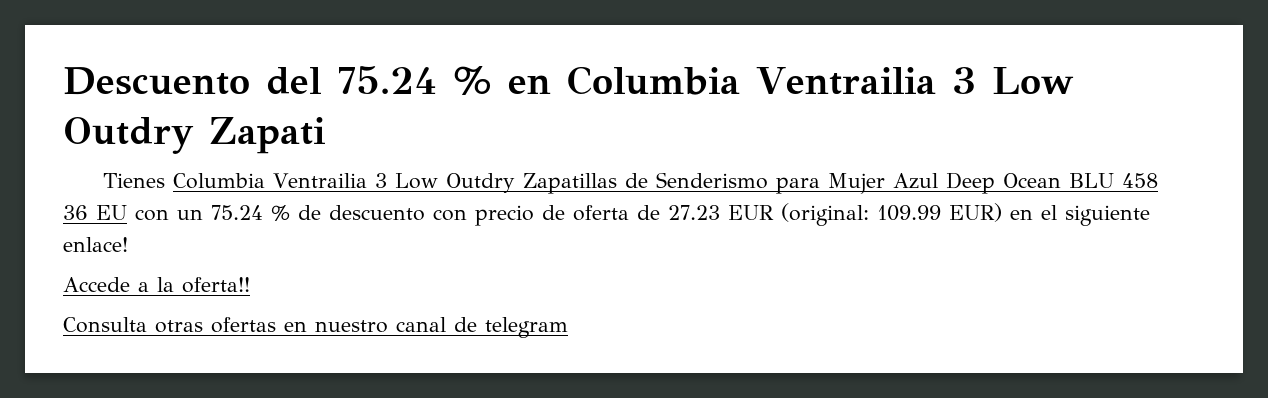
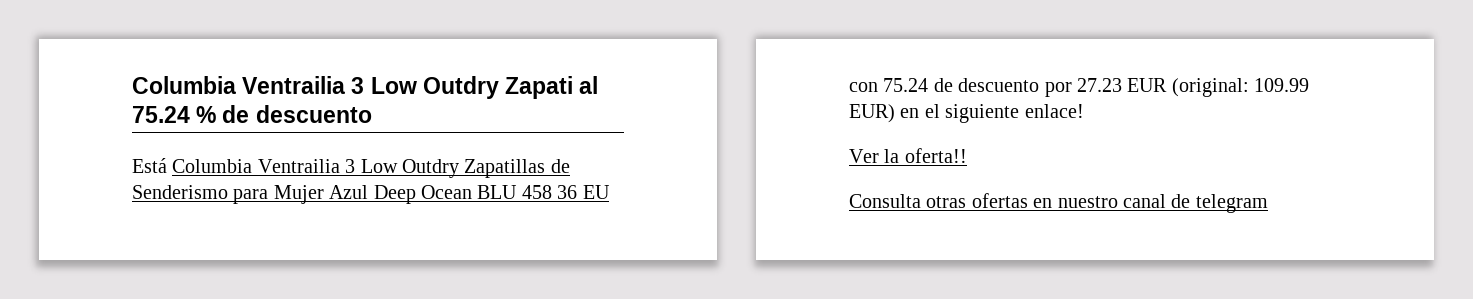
- Descuento del 75.24 % en Columbia Ventrailia 3 Low Outdry Zapati
- Tienes Columbia Ventrailia 3 Low Outdry Zapatillas de Senderismo para Mujer Azul Deep Ocean BLU 458 36 EU con un 75.24 % de descuento con precio de oferta de 27.23 EUR (original: 109.99 EUR) en el siguiente enlace!
+ Columbia Ventrailia 3 Low Outdry Zapati al 75.24 % de descuento
+ Está Columbia Ventrailia 3 Low Outdry Zapatillas de Senderismo para Mujer Azul Deep Ocean BLU 458 36 EU con 75.24 de descuento por 27.23 EUR (original: 109.99 EUR) en el siguiente enlace!
- Accede a la oferta!!
+ Ver la oferta!!

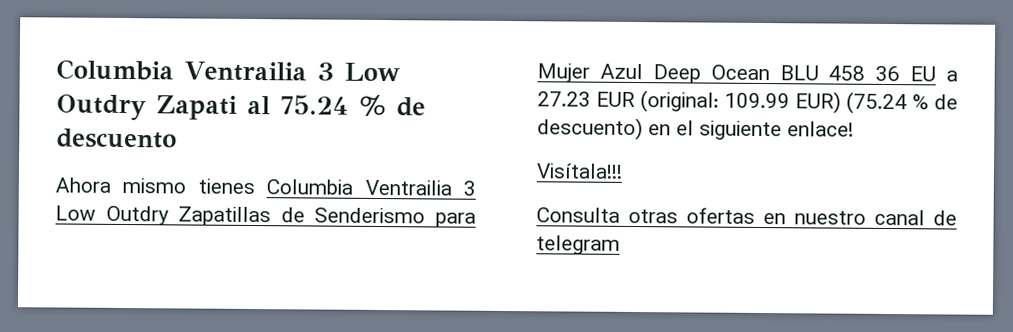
- Está Columbia Ventrailia 3 Low Outdry Zapatillas de Senderismo para Mujer Azul Deep Ocean BLU 458 36 EU con 75.24 de descuento por 27.23 EUR (original: 109.99 EUR) en el siguiente enlace!
+ Ahora mismo tienes Columbia Ventrailia 3 Low Outdry Zapatillas de Senderismo para Mujer Azul Deep Ocean BLU 458 36 EU a 27.23 EUR (original: 109.99 EUR) (75.24 % de descuento) en el siguiente enlace!
- Ver la oferta!!
+ Visítala!!!

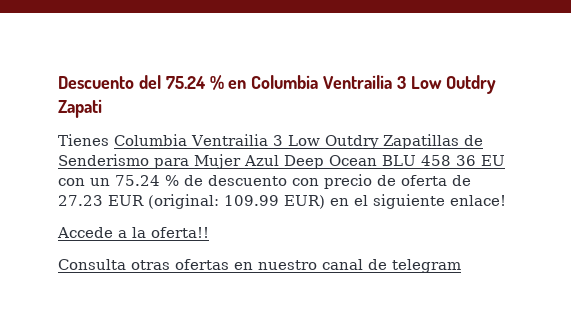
- Columbia Ventrailia 3 Low Outdry Zapati al 75.24 % de descuento
- Ahora mismo tienes Columbia Ventrailia 3 Low Outdry Zapatillas de Senderismo para Mujer Azul Deep Ocean BLU 458 36 EU a 27.23 EUR (original: 109.99 EUR) (75.24 % de descuento) en el siguiente enlace!
+ Descuento del 75.24 % en Columbia Ventrailia 3 Low Outdry Zapati
+ Tienes Columbia Ventrailia 3 Low Outdry Zapatillas de Senderismo para Mujer Azul Deep Ocean BLU 458 36 EU con un 75.24 % de descuento con precio de oferta de 27.23 EUR (original: 109.99 EUR) en el siguiente enlace!
- Visítala!!!
+ Accede a la oferta!!

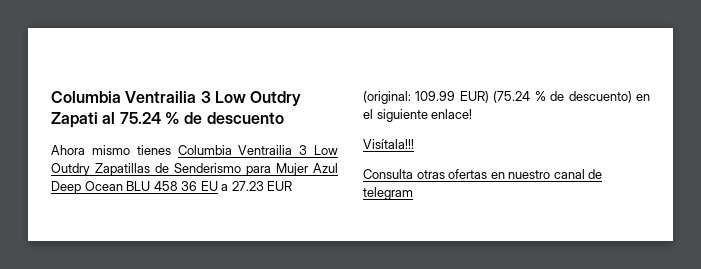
- Descuento del 75.24 % en Columbia Ventrailia 3 Low Outdry Zapati
- Tienes Columbia Ventrailia 3 Low Outdry Zapatillas de Senderismo para Mujer Azul Deep Ocean BLU 458 36 EU con un 75.24 % de descuento con precio de oferta de 27.23 EUR (original: 109.99 EUR) en el siguiente enlace!
+ Columbia Ventrailia 3 Low Outdry Zapati al 75.24 % de descuento
+ Ahora mismo tienes Columbia Ventrailia 3 Low Outdry Zapatillas de Senderismo para Mujer Azul Deep Ocean BLU 458 36 EU a 27.23 EUR (original: 109.99 EUR) (75.24 % de descuento) en el siguiente enlace!
- Accede a la oferta!!
+ Visítala!!!

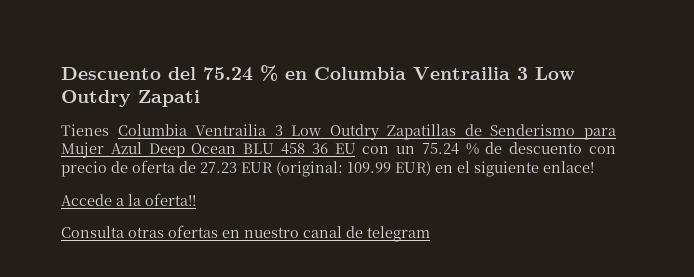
- Columbia Ventrailia 3 Low Outdry Zapati al 75.24 % de descuento
- Ahora mismo tienes Columbia Ventrailia 3 Low Outdry Zapatillas de Senderismo para Mujer Azul Deep Ocean BLU 458 36 EU a 27.23 EUR (original: 109.99 EUR) (75.24 % de descuento) en el siguiente enlace!
+ Descuento del 75.24 % en Columbia Ventrailia 3 Low Outdry Zapati
+ Tienes Columbia Ventrailia 3 Low Outdry Zapatillas de Senderismo para Mujer Azul Deep Ocean BLU 458 36 EU con un 75.24 % de descuento con precio de oferta de 27.23 EUR (original: 109.99 EUR) en el siguiente enlace!
- Visítala!!!
+ Accede a la oferta!!

